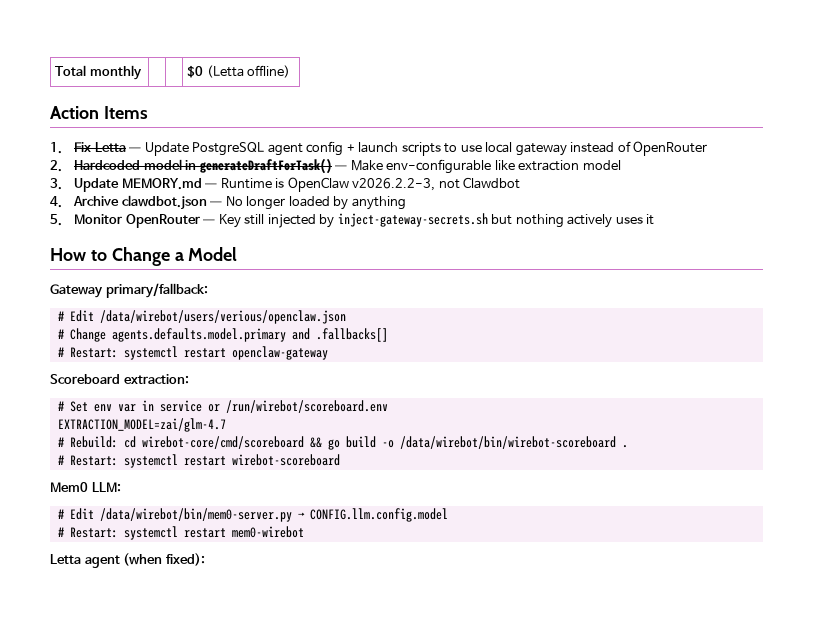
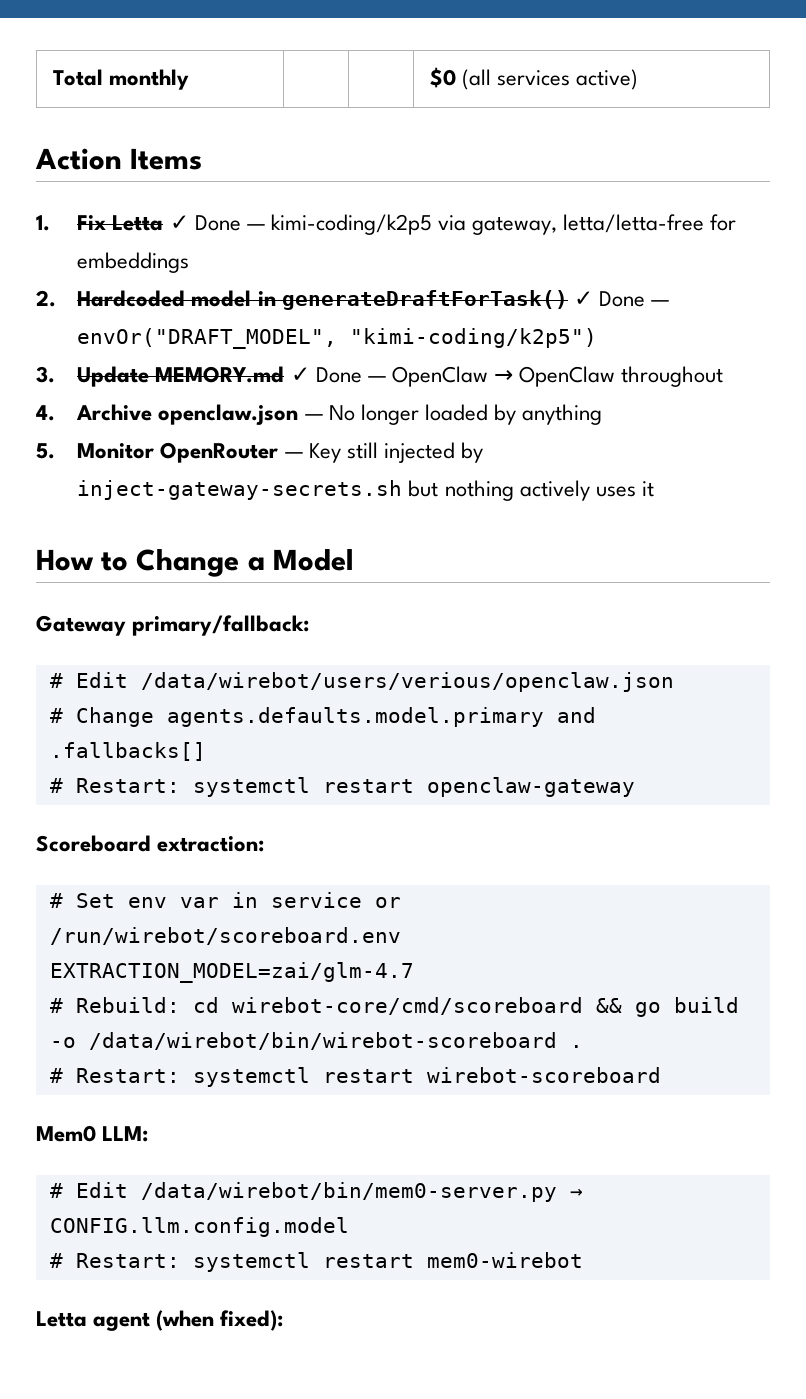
- Total monthly | | | $0 (Letta offline)
+ Total monthly | | | $0 (all services active)
- 1. Fix Letta — Update PostgreSQL agent config + launch scripts to use local gateway instead of OpenRouter
+ 1. Fix Letta ✓ Done — kimi-coding/k2p5 via gateway, letta/letta-free for embeddings
- 2. Hardcoded model in generateDraftForTask() — Make env-configurable like extraction model
- 3. Update MEMORY.md — Runtime is OpenClaw v2026.2.2-3, not Clawdbot
+ 2. Hardcoded model in generateDraftForTask() ✓ Done — envOr("DRAFT_MODEL", "kimi-coding/k2p5")
+ 3. Update MEMORY.md ✓ Done — OpenClaw → OpenClaw throughout
- 4. Archive clawdbot.json — No longer loaded by anything
+ 4. Archive openclaw.json — No longer loaded by anything

